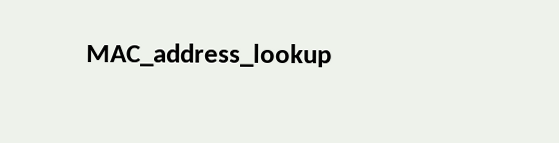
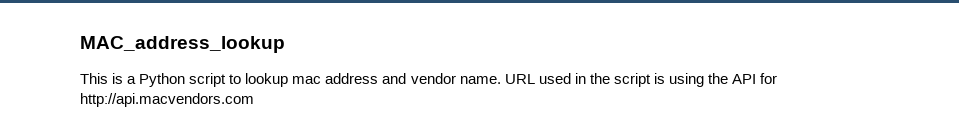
+ This is a Python script to lookup mac address and vendor name. URL used in the script is using the API for http://api.macvendors.com

